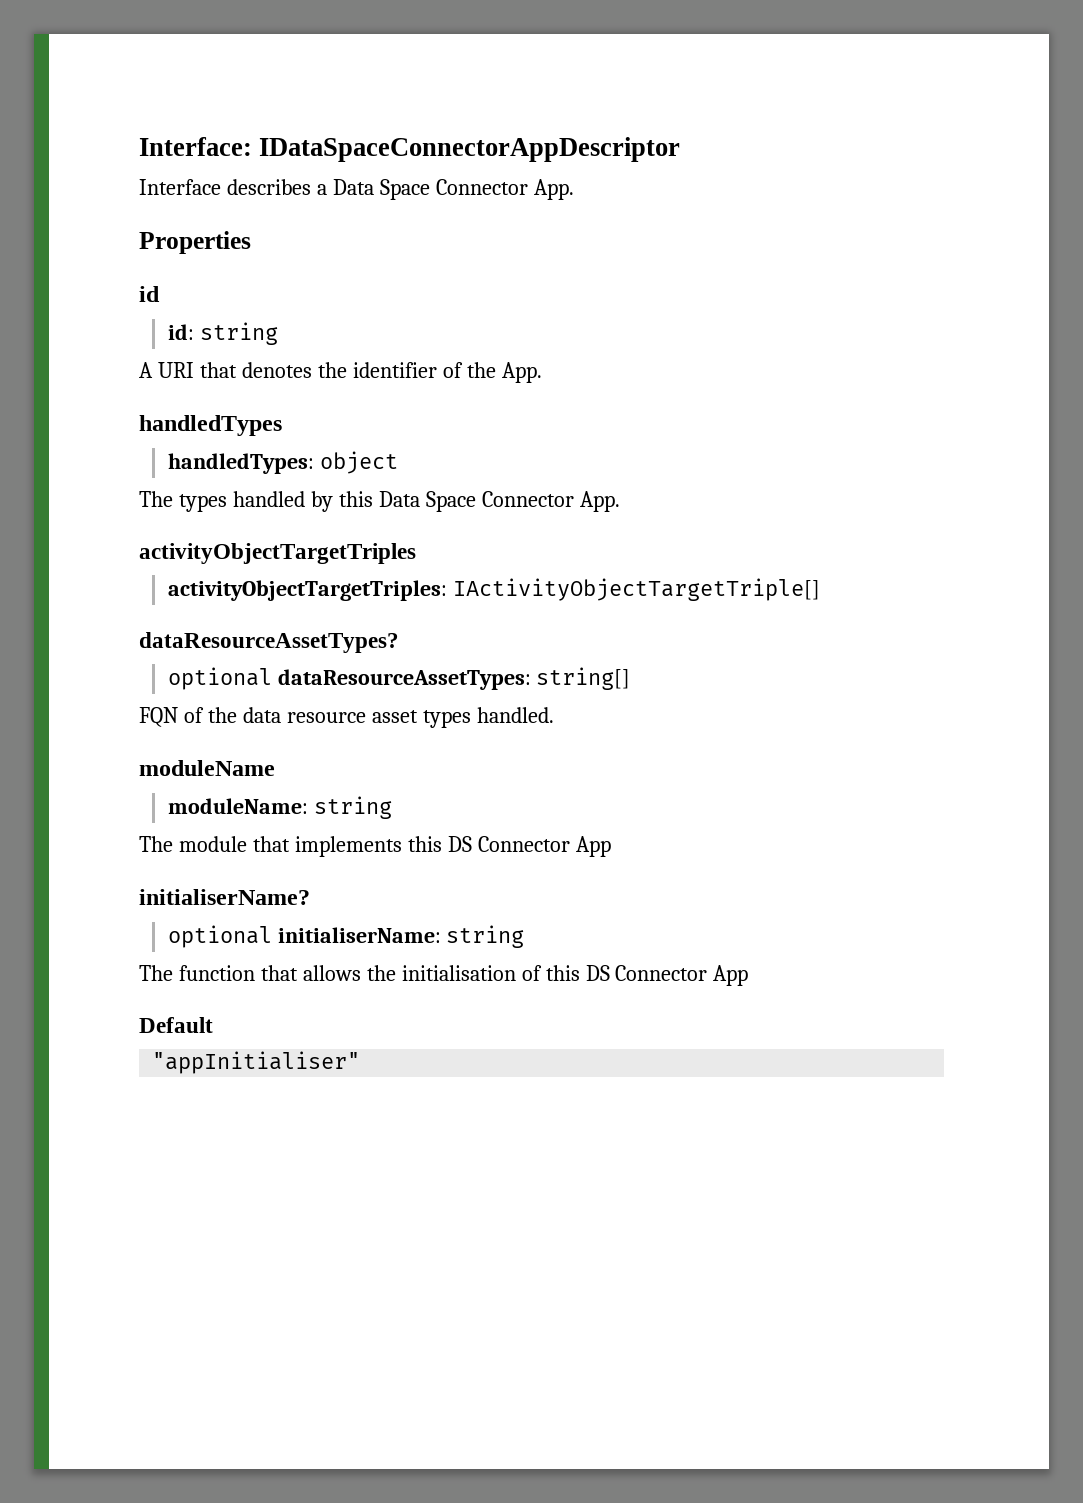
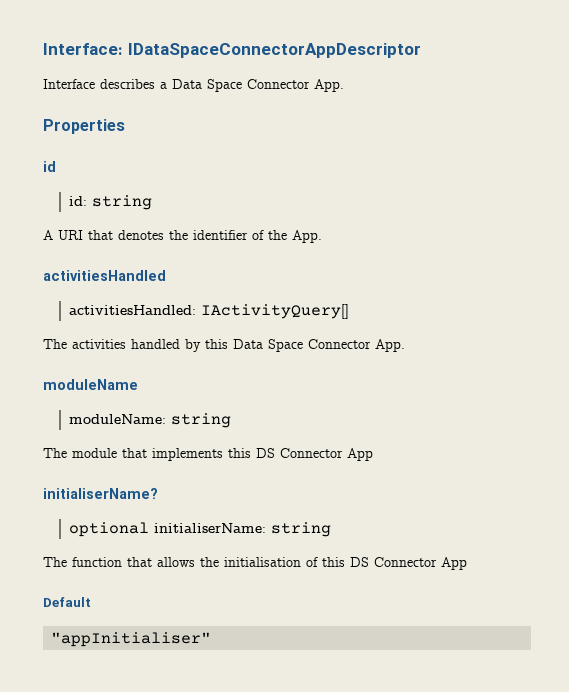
- handledTypes
- handledTypes: object
- The types handled by this Data Space Connector App.
+ activitiesHandled
+ activitiesHandled: IActivityQuery[]
+ The activities handled by this Data Space Connector App.
- activityObjectTargetTriples
- activityObjectTargetTriples: IActivityObjectTargetTriple[]
- dataResourceAssetTypes?
- optional dataResourceAssetTypes: string[]
- FQN of the data resource asset types handled.

